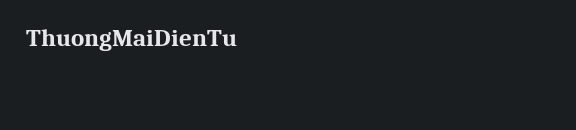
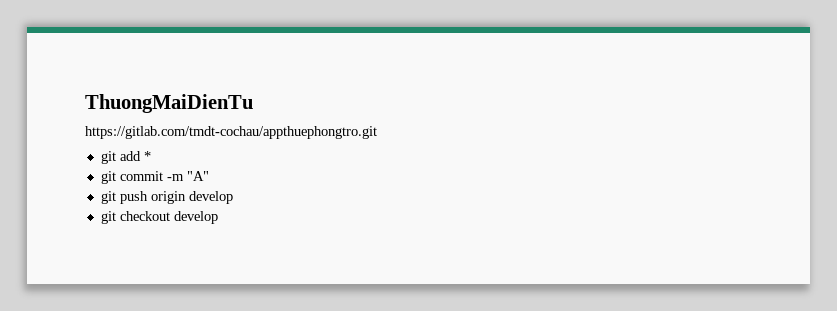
+ https://gitlab.com/tmdt-cochau/appthuephongtro.git
+ git add *
+ git commit -m "A"
+ git push origin develop
+ git checkout develop

